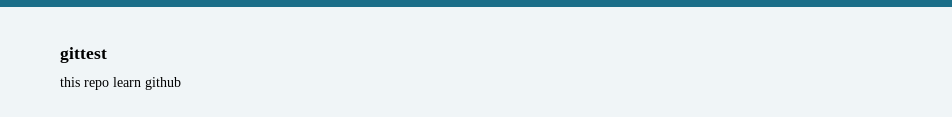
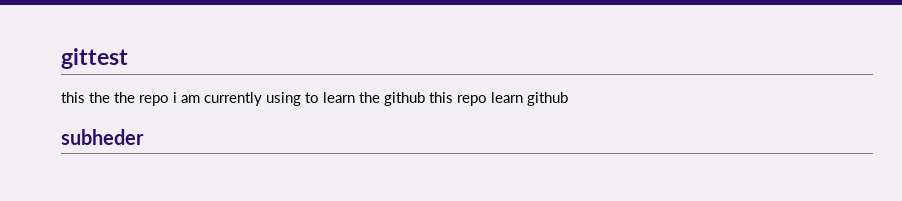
- this repo learn github
+ this the the repo i am currently using to learn the github this repo learn github
+ subheder

